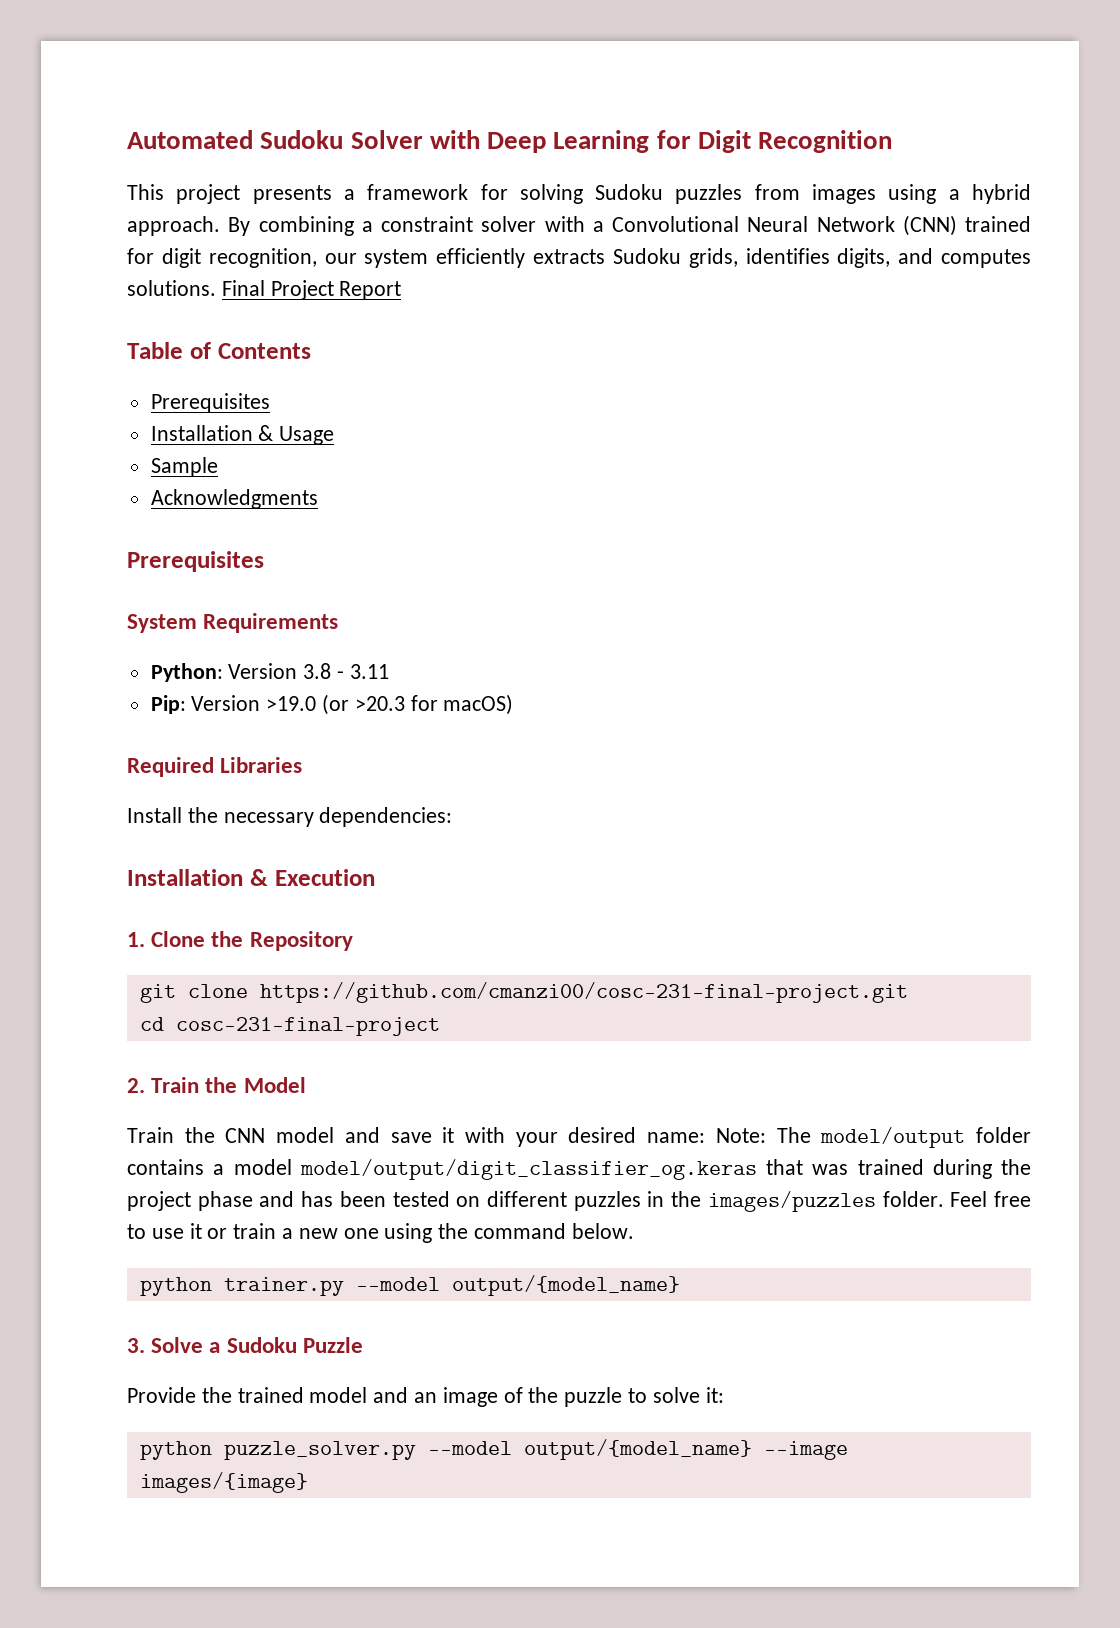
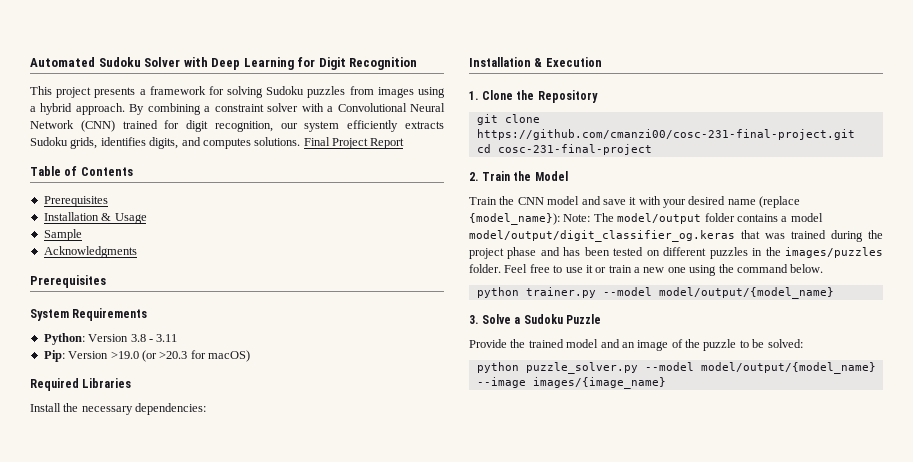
- Train the CNN model and save it with your desired name: Note: The model/output folder contains a model model/output/digit_classifier_og.keras that was trained during the project phase and has been tested on different puzzles in the images/puzzles folder.
+ Train the CNN model and save it with your desired name (replace {model_name}): Note: The model/output folder contains a model model/output/digit_classifier_og.keras that was trained during the project phase and has been tested on different puzzles in the images/puzzles folder.
- python trainer.py --model output/{model_name}
+ python trainer.py --model model/output/{model_name}
- Provide the trained model and an image of the puzzle to solve it:
+ Provide the trained model and an image of the puzzle to be solved:
- python puzzle_solver.py --model output/{model_name} --image images/{image}
+ python puzzle_solver.py --model model/output/{model_name} --image images/{image_name}

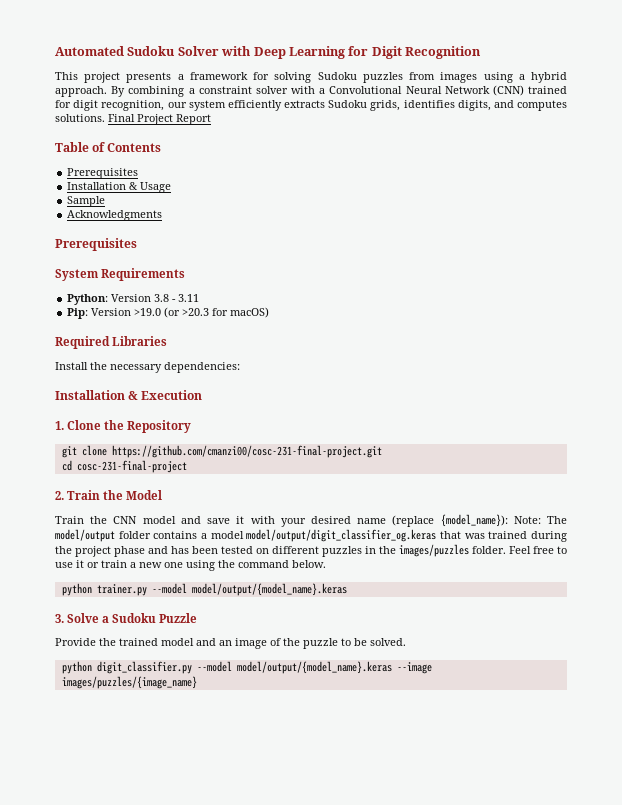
- python trainer.py --model model/output/{model_name}
+ python trainer.py --model model/output/{model_name}.keras
- Provide the trained model and an image of the puzzle to be solved:
- python puzzle_solver.py --model model/output/{model_name} --image images/{image_name}
+ Provide the trained model and an image of the puzzle to be solved.
+ python digit_classifier.py --model model/output/{model_name}.keras --image images/puzzles/{image_name}

